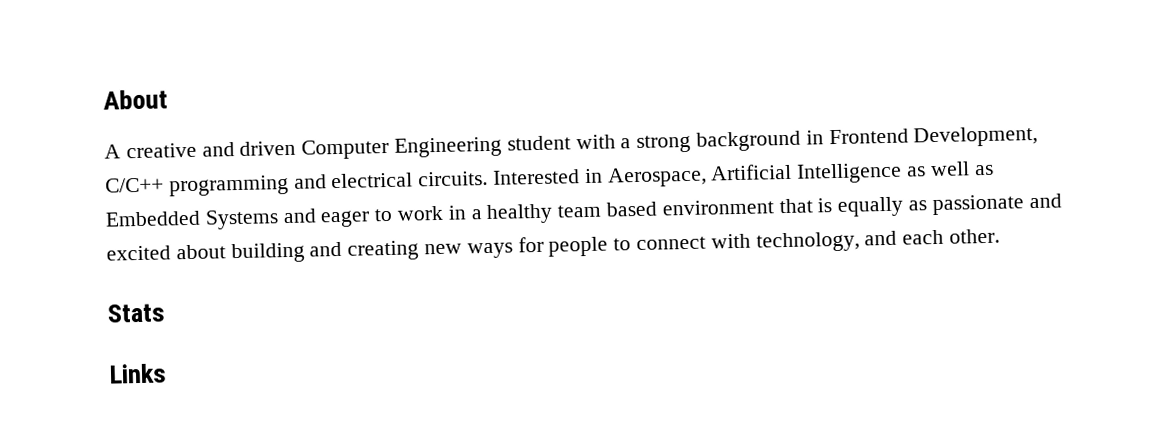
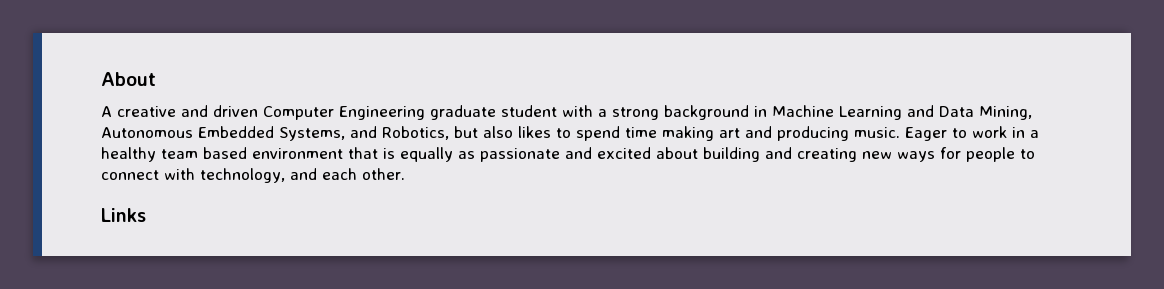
- A creative and driven Computer Engineering student with a strong background in Frontend Development, C/C++ programming and electrical circuits. Interested in Aerospace, Artificial Intelligence as well as Embedded Systems and eager to work in a healthy team based environment that is equally as passionate and excited about building and creating new ways for people to connect with technology, and each other.
+ A creative and driven Computer Engineering graduate student with a strong background in Machine Learning and Data Mining, Autonomous Embedded Systems, and Robotics, but also likes to spend time making art and producing music. Eager to work in a healthy team based environment that is equally as passionate and excited about building and creating new ways for people to connect with technology, and each other.
- Stats

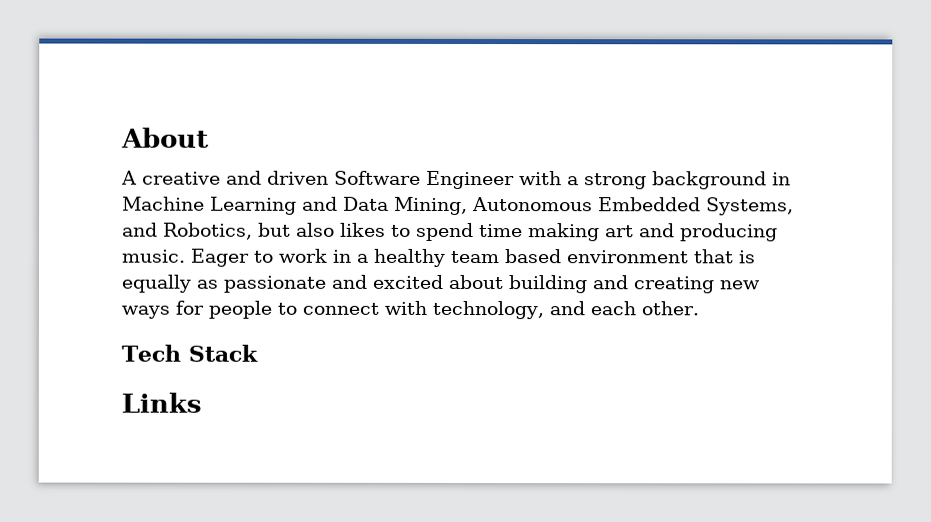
- A creative and driven Computer Engineering graduate student with a strong background in Machine Learning and Data Mining, Autonomous Embedded Systems, and Robotics, but also likes to spend time making art and producing music.
+ A creative and driven Software Engineer with a strong background in Machine Learning and Data Mining, Autonomous Embedded Systems, and Robotics, but also likes to spend time making art and producing music.
+ Tech Stack

